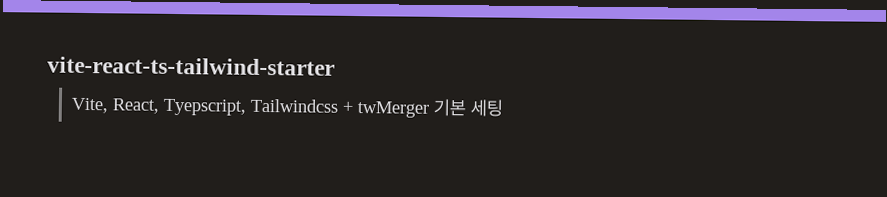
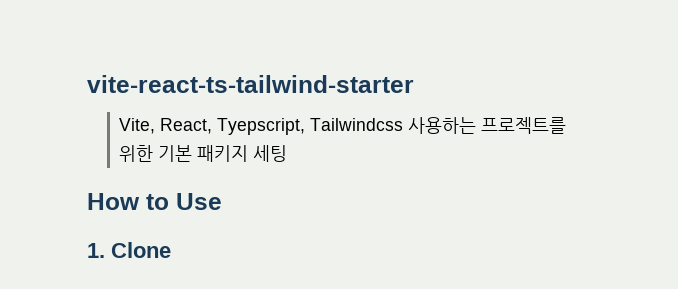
- Vite, React, Tyepscript, Tailwindcss + twMerger 기본 세팅
+ Vite, React, Tyepscript, Tailwindcss 사용하는 프로젝트를 위한 기본 패키지 세팅
+ How to Use
+ 1. Clone

